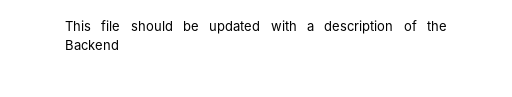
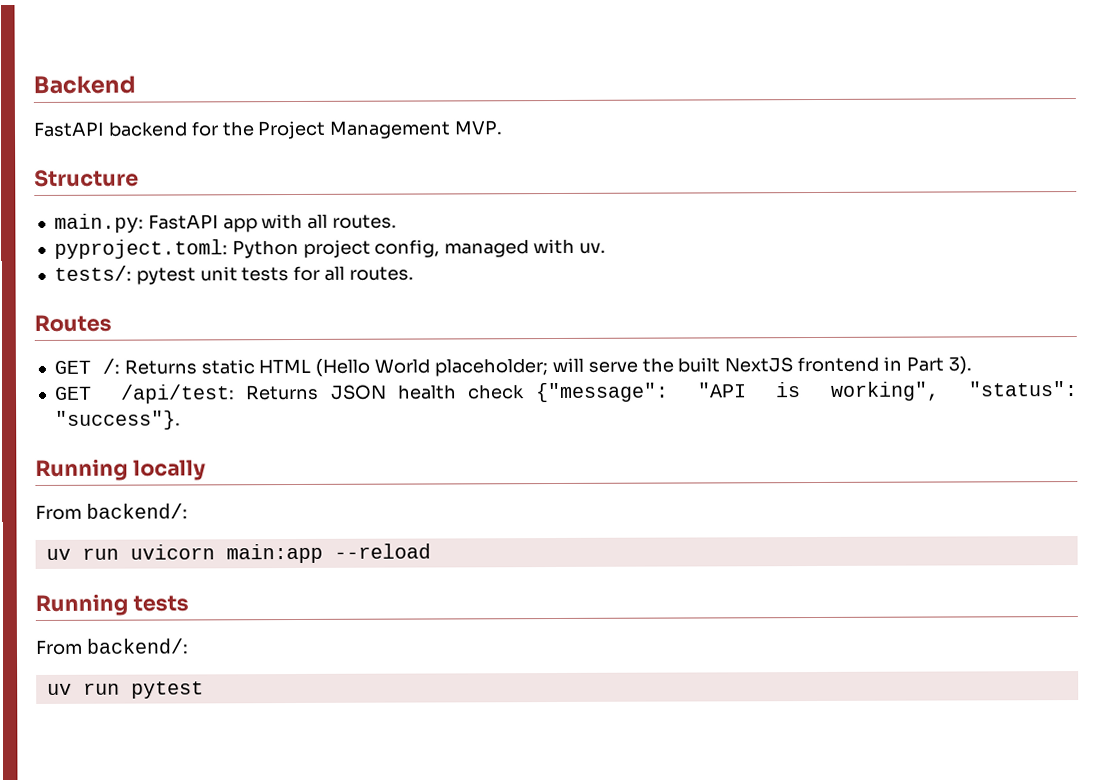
- This file should be updated with a description of the Backend
+ Backend
+ FastAPI backend for the Project Management MVP.
+ Structure
+ main.py: FastAPI app with all routes.
+ pyproject.toml: Python project config, managed with uv.
+ tests/: pytest unit tests for all routes.
+ Routes
+ GET /: Returns static HTML (Hello World placeholder; will serve the built NextJS frontend in Part 3).
+ GET /api/test: Returns JSON health check {"message": "API is working", "status": "success"}.
+ Running locally
+ From backend/:
+ uv run uvicorn main:app --reload
+ Running tests
+ From backend/:
+ uv run pytest

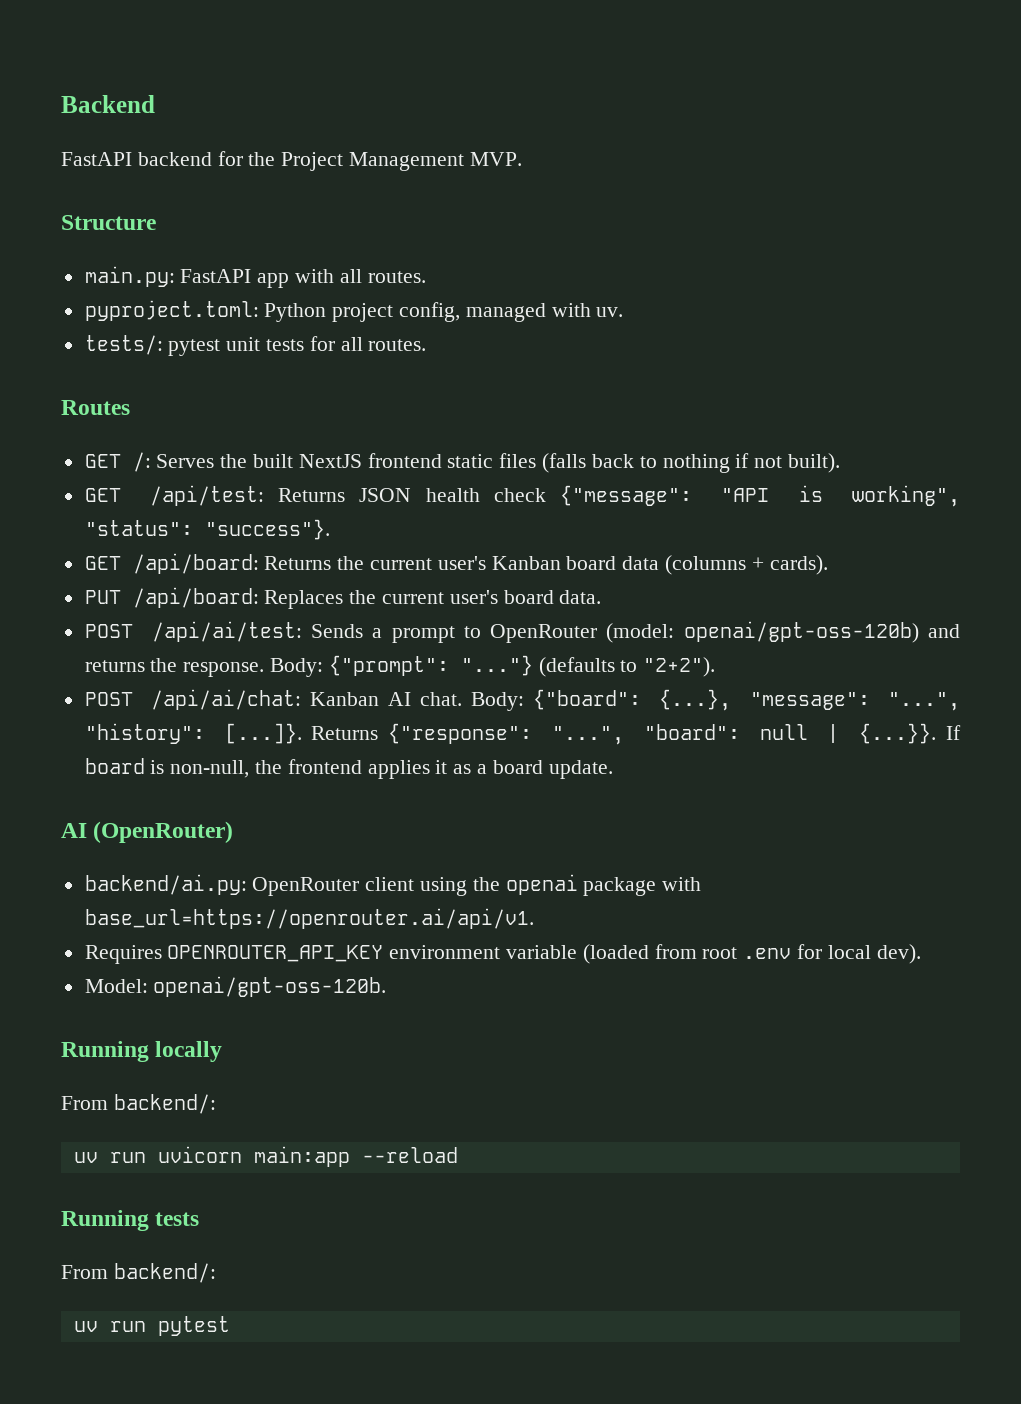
- GET /: Returns static HTML (Hello World placeholder; will serve the built NextJS frontend in Part 3).
+ GET /: Serves the built NextJS frontend static files (falls back to nothing if not built).
+ GET /api/board: Returns the current user's Kanban board data (columns + cards).
+ PUT /api/board: Replaces the current user's board data.
+ POST /api/ai/test: Sends a prompt to OpenRouter (model: openai/gpt-oss-120b) and returns the response. Body: {"prompt": "..."} (defaults to "2+2").
+ POST /api/ai/chat: Kanban AI chat. Body: {"board": {...}, "message": "...", "history": [...]}. Returns {"response": "...", "board": null | {...}}. If board is non-null, the frontend applies it as a board update.
+ AI (OpenRouter)
+ backend/ai.py: OpenRouter client using the openai package with base_url=https://openrouter.ai/api/v1.
+ Requires OPENROUTER_API_KEY environment variable (loaded from root .env for local dev).
+ Model: openai/gpt-oss-120b.

